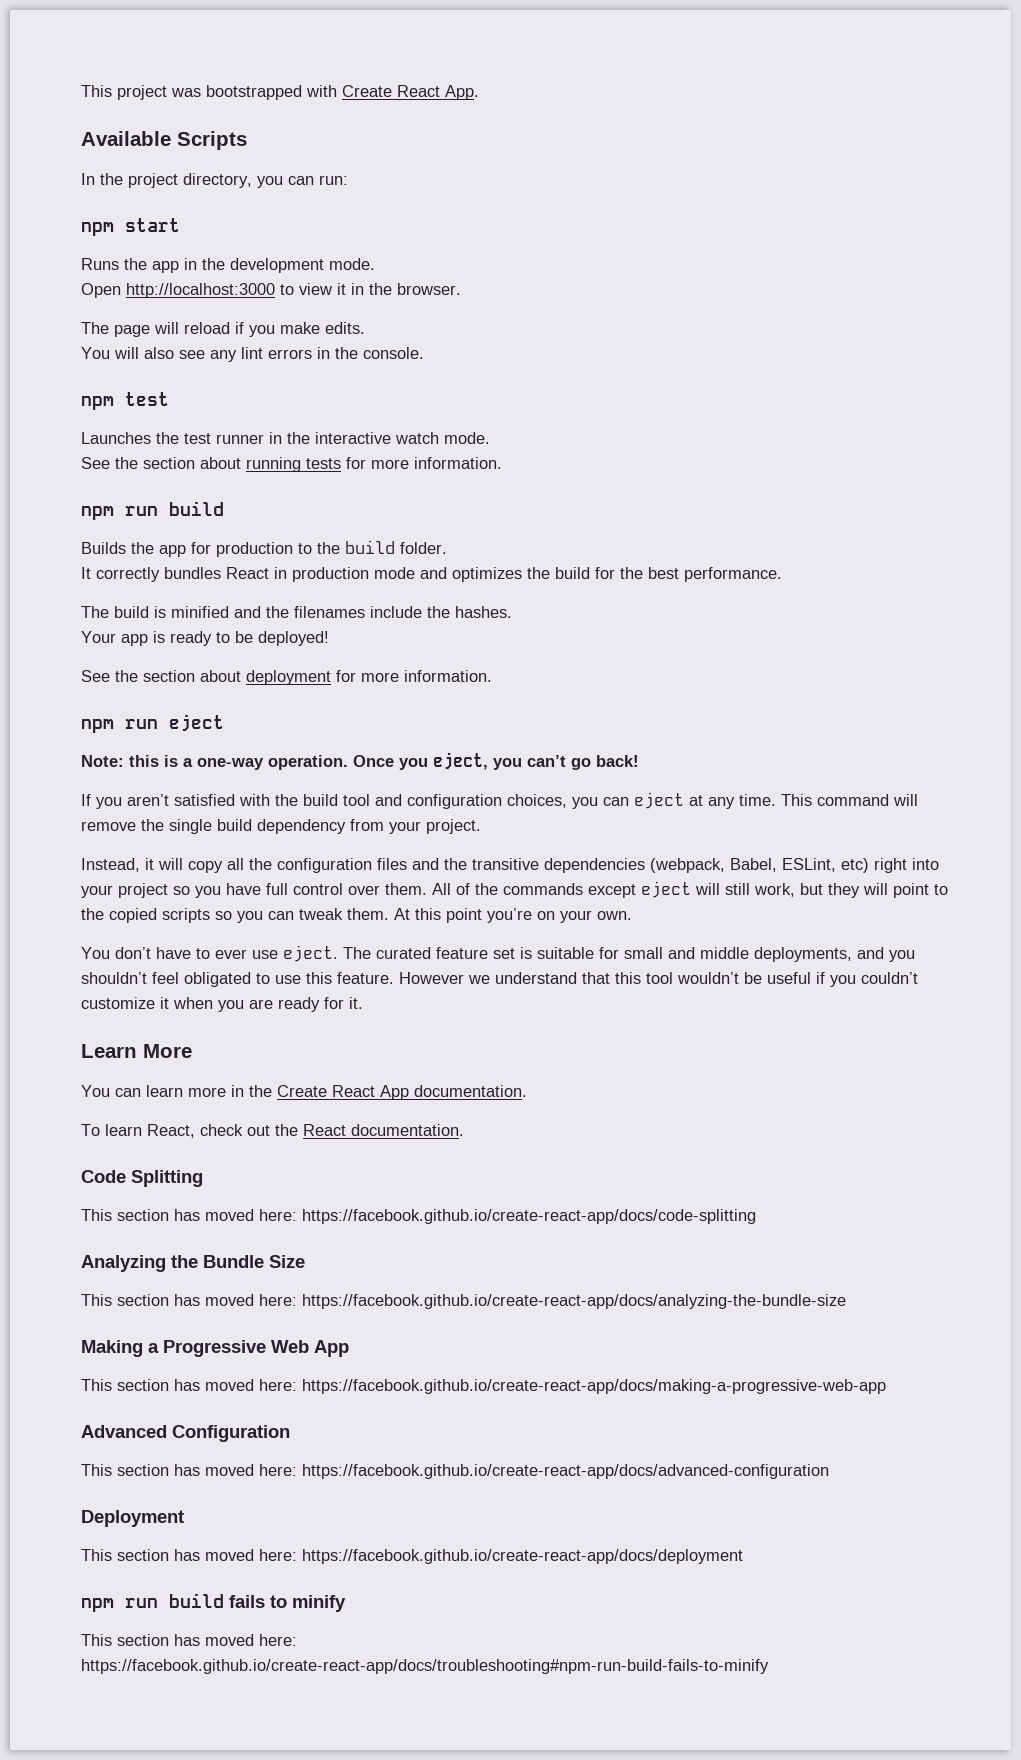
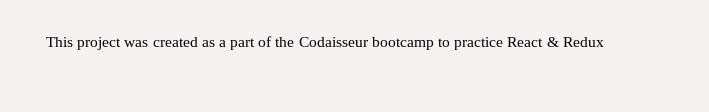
- This project was bootstrapped with Create React App.
- Available Scripts
- In the project directory, you can run:
- npm start
- Runs the app in the development mode.
- Open http://localhost:3000 to view it in the browser.
- The page will reload if you make edits.
- You will also see any lint errors in the console.
- npm test
- Launches the test runner in the interactive watch mode.
- See the section about running tests for more information.
- npm run build
- Builds the app for production to the build folder.
- It correctly bundles React in production mode and optimizes the build for the best performance.
- The build is minified and the filenames include the hashes.
- Your app is ready to be deployed!
- See the section about deployment for more information.
- npm run eject
- Note: this is a one-way operation. Once you eject, you can’t go back!
- If you aren’t satisfied with the build tool and configuration choices, you can eject at any time. This command will remove the single build dependency from your project.
- Instead, it will copy all the configuration files and the transitive dependencies (webpack, Babel, ESLint, etc) right into your project so you have full control over them. All of the commands except eject will still work, but they will point to the copied scripts so you can tweak them. At this point you’re on your own.
- You don’t have to ever use eject. The curated feature set is suitable for small and middle deployments, and you shouldn’t feel obligated to use this feature. However we understand that this tool wouldn’t be useful if you couldn’t customize it when you are ready for it.
- Learn More
- You can learn more in the Create React App documentation.
- To learn React, check out the React documentation.
- Code Splitting
- This section has moved here: https://facebook.github.io/create-react-app/docs/code-splitting
- Analyzing the Bundle Size
- This section has moved here: https://facebook.github.io/create-react-app/docs/analyzing-the-bundle-size
- Making a Progressive Web App
- This section has moved here: https://facebook.github.io/create-react-app/docs/making-a-progressive-web-app
- Advanced Configuration
- This section has moved here: https://facebook.github.io/create-react-app/docs/advanced-configuration
- Deployment
- This section has moved here: https://facebook.github.io/create-react-app/docs/deployment
- npm run build fails to minify
- This section has moved here: https://facebook.github.io/create-react-app/docs/troubleshooting#npm-run-build-fails-to-minify
+ This project was created as a part of the Codaisseur bootcamp to practice React & Redux

